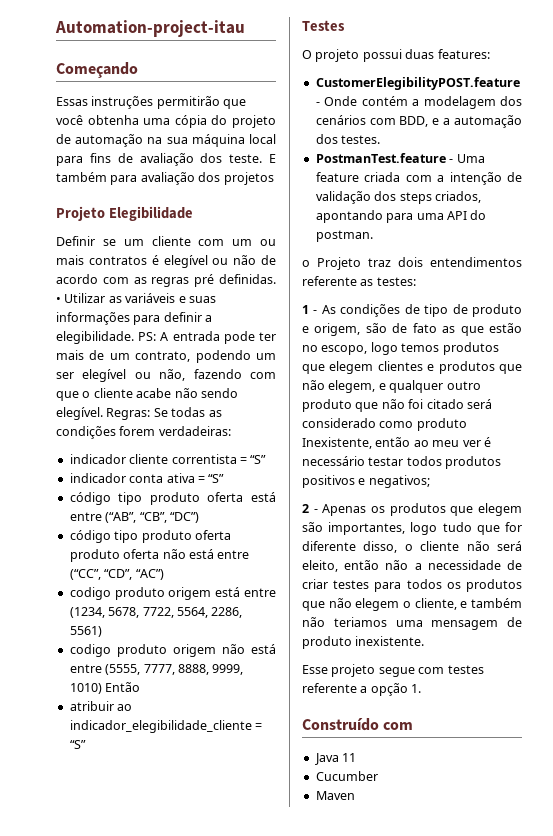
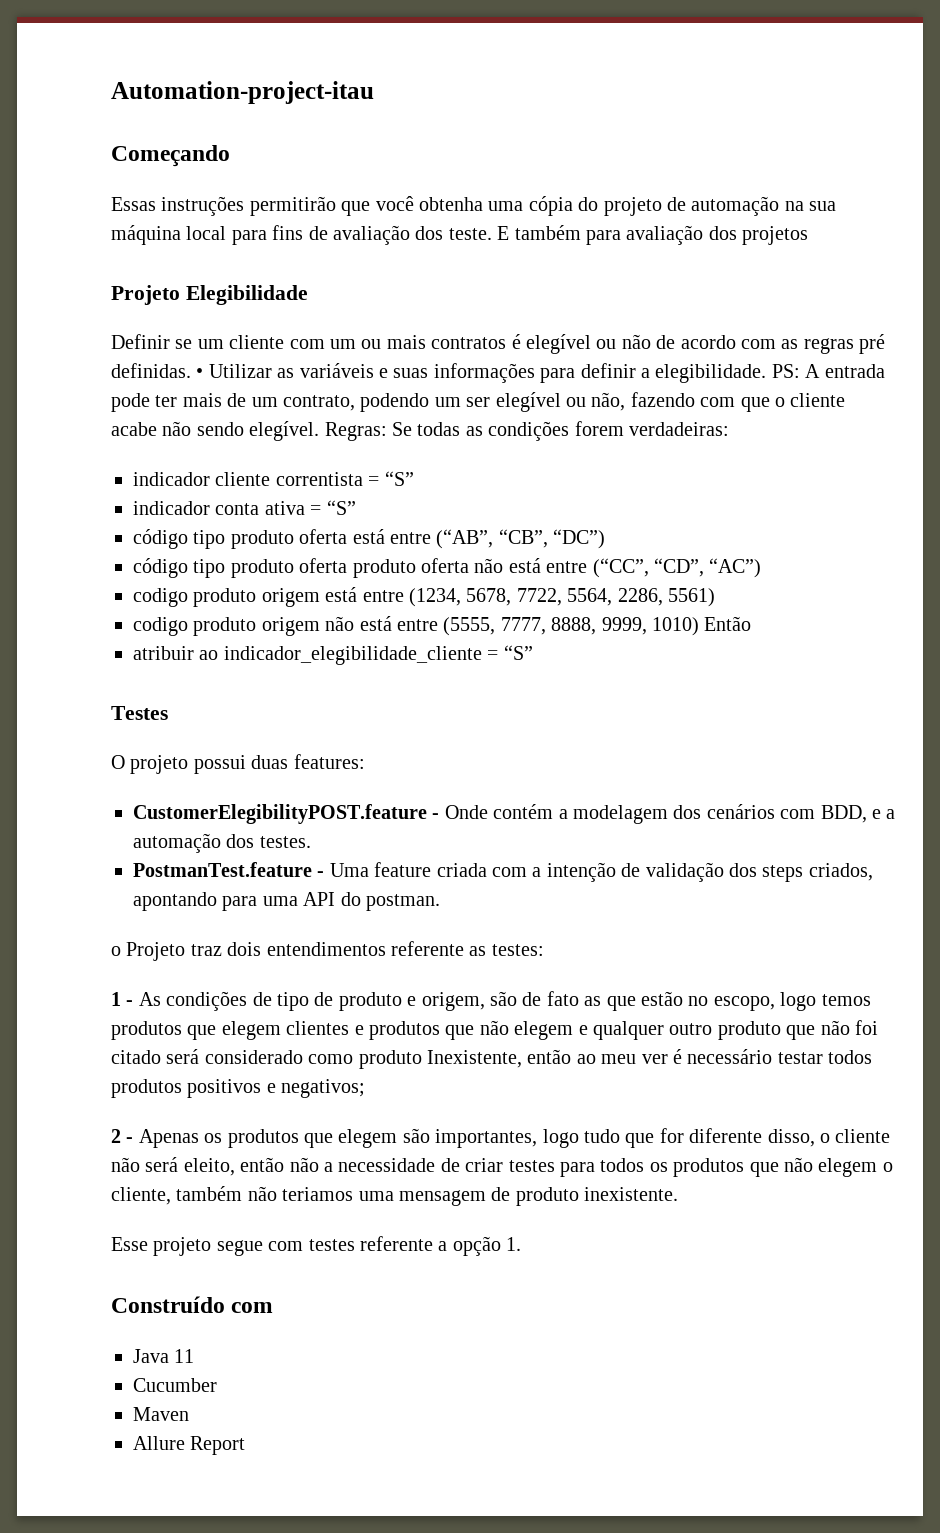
- 1 - As condições de tipo de produto e origem, são de fato as que estão no escopo, logo temos produtos que elegem clientes e produtos que não elegem, e qualquer outro produto que não foi citado será considerado como produto Inexistente, então ao meu ver é necessário testar todos produtos positivos e negativos;
+ 1 - As condições de tipo de produto e origem, são de fato as que estão no escopo, logo temos produtos que elegem clientes e produtos que não elegem e qualquer outro produto que não foi citado será considerado como produto Inexistente, então ao meu ver é necessário testar todos produtos positivos e negativos;
- 2 - Apenas os produtos que elegem são importantes, logo tudo que for diferente disso, o cliente não será eleito, então não a necessidade de criar testes para todos os produtos que não elegem o cliente, e também não teriamos uma mensagem de produto inexistente.
+ 2 - Apenas os produtos que elegem são importantes, logo tudo que for diferente disso, o cliente não será eleito, então não a necessidade de criar testes para todos os produtos que não elegem o cliente, também não teriamos uma mensagem de produto inexistente.
+ Allure Report

